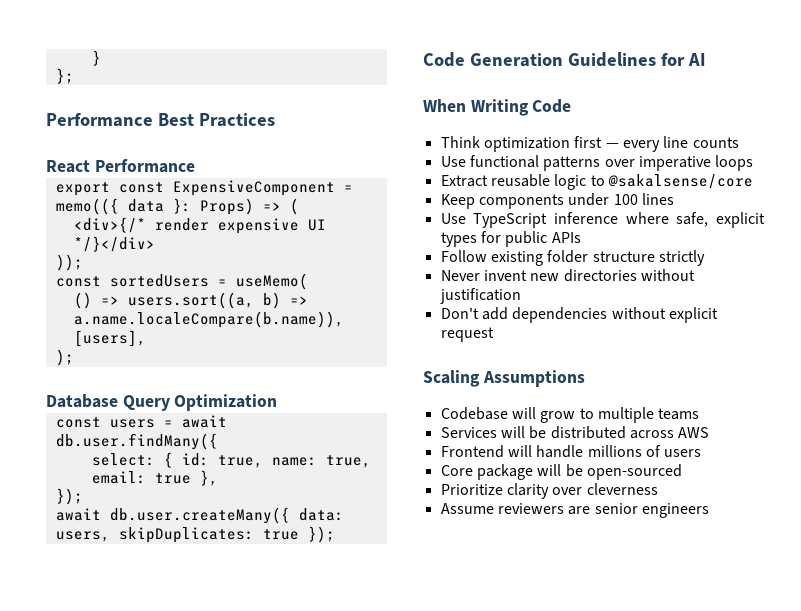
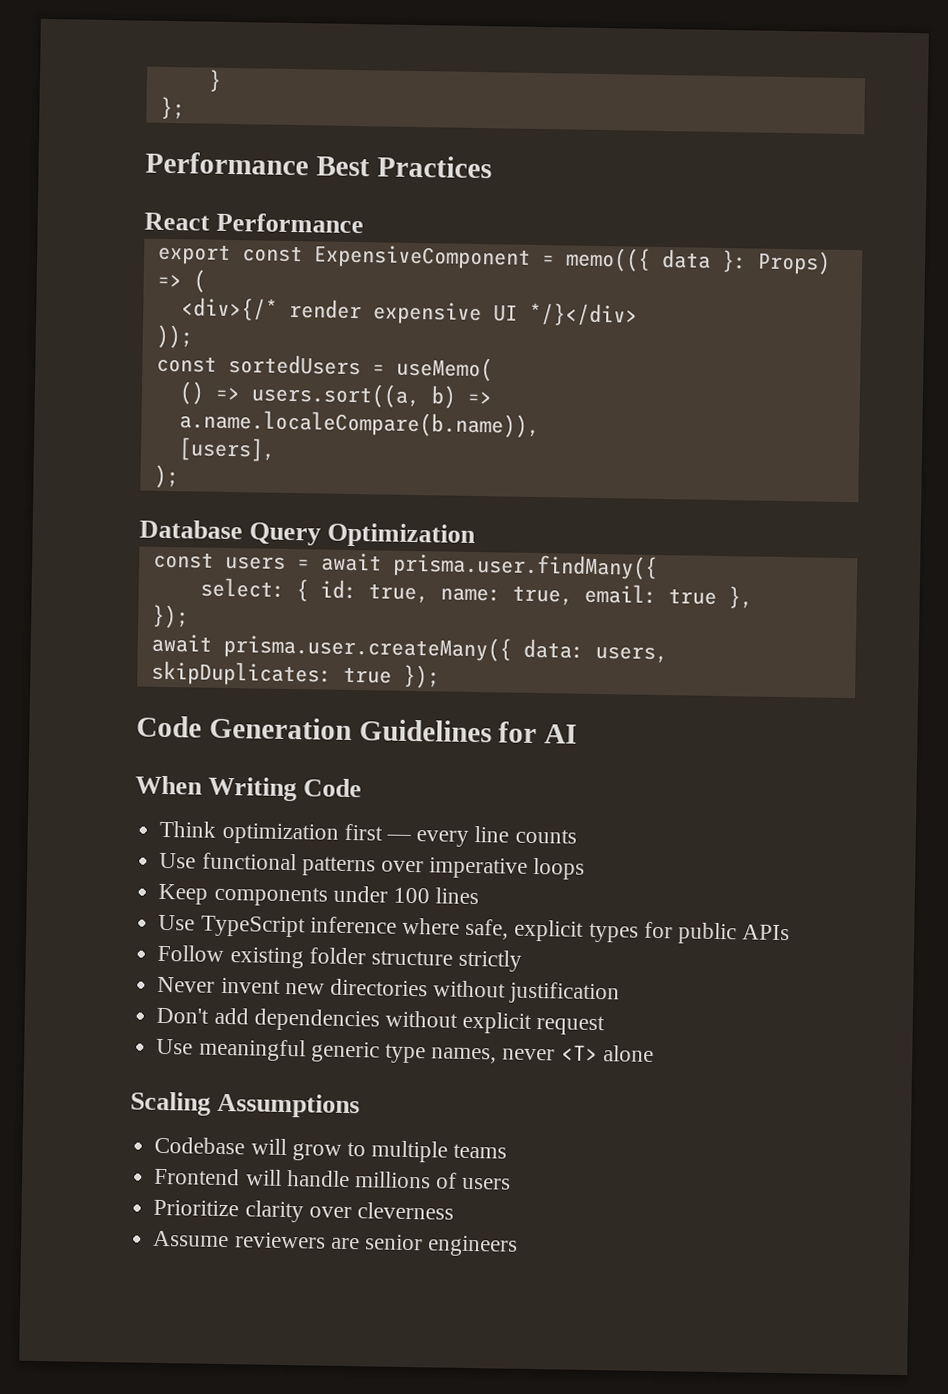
- const users = await db.user.findMany({
+ const users = await prisma.user.findMany({
- await db.user.createMany({ data: users, skipDuplicates: true });
+ await prisma.user.createMany({ data: users, skipDuplicates: true });
- Extract reusable logic to @sakalsense/core
+ Use meaningful generic type names, never <T> alone
- Services will be distributed across AWS
- Core package will be open-sourced

